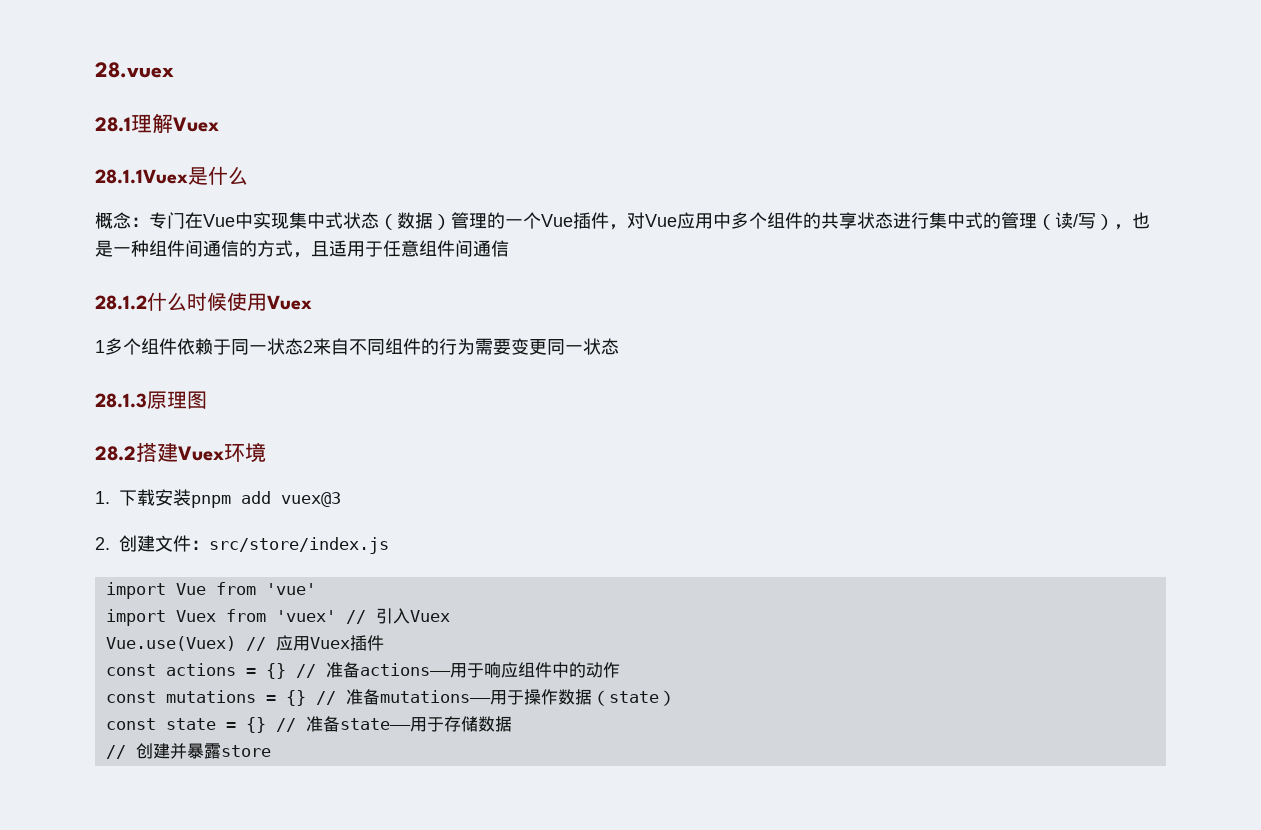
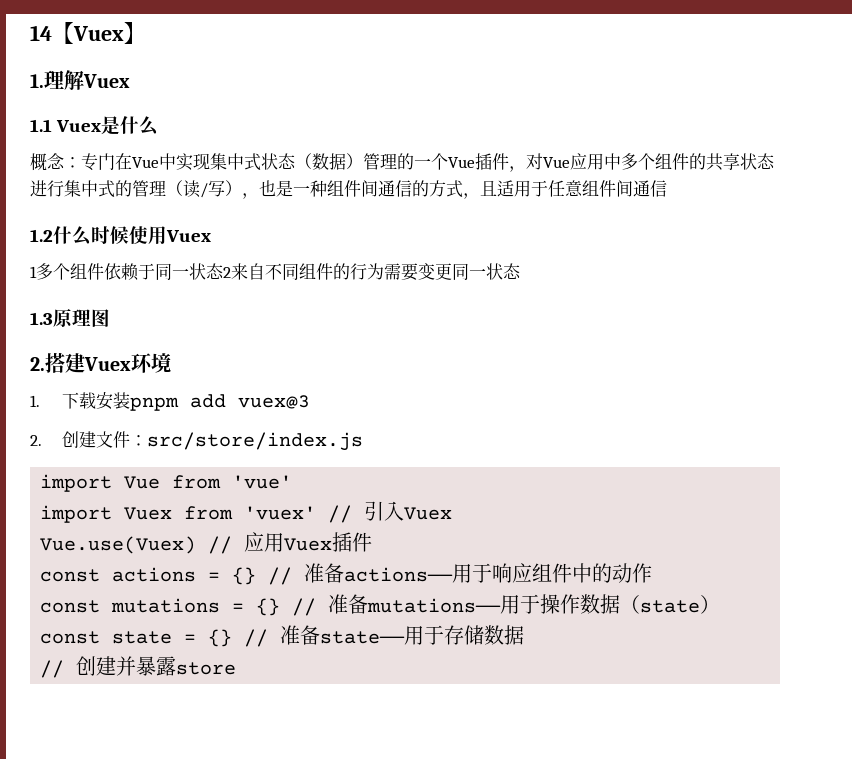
- 28.vuex
- 28.1理解Vuex
+ 14【Vuex】
+ 1.理解Vuex
- 28.1.1Vuex是什么
+ 1.1 Vuex是什么
- 28.1.2什么时候使用Vuex
+ 1.2什么时候使用Vuex
- 28.1.3原理图
+ 1.3原理图
- 28.2搭建Vuex环境
+ 2.搭建Vuex环境

